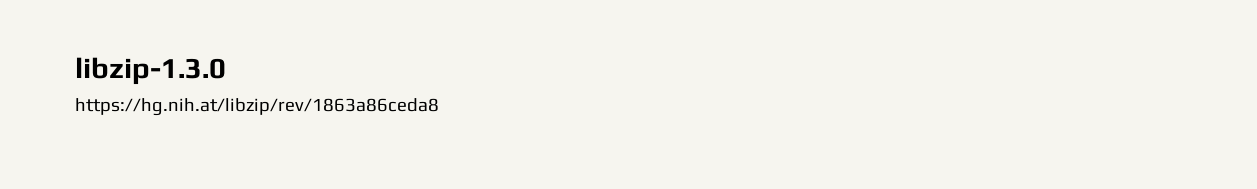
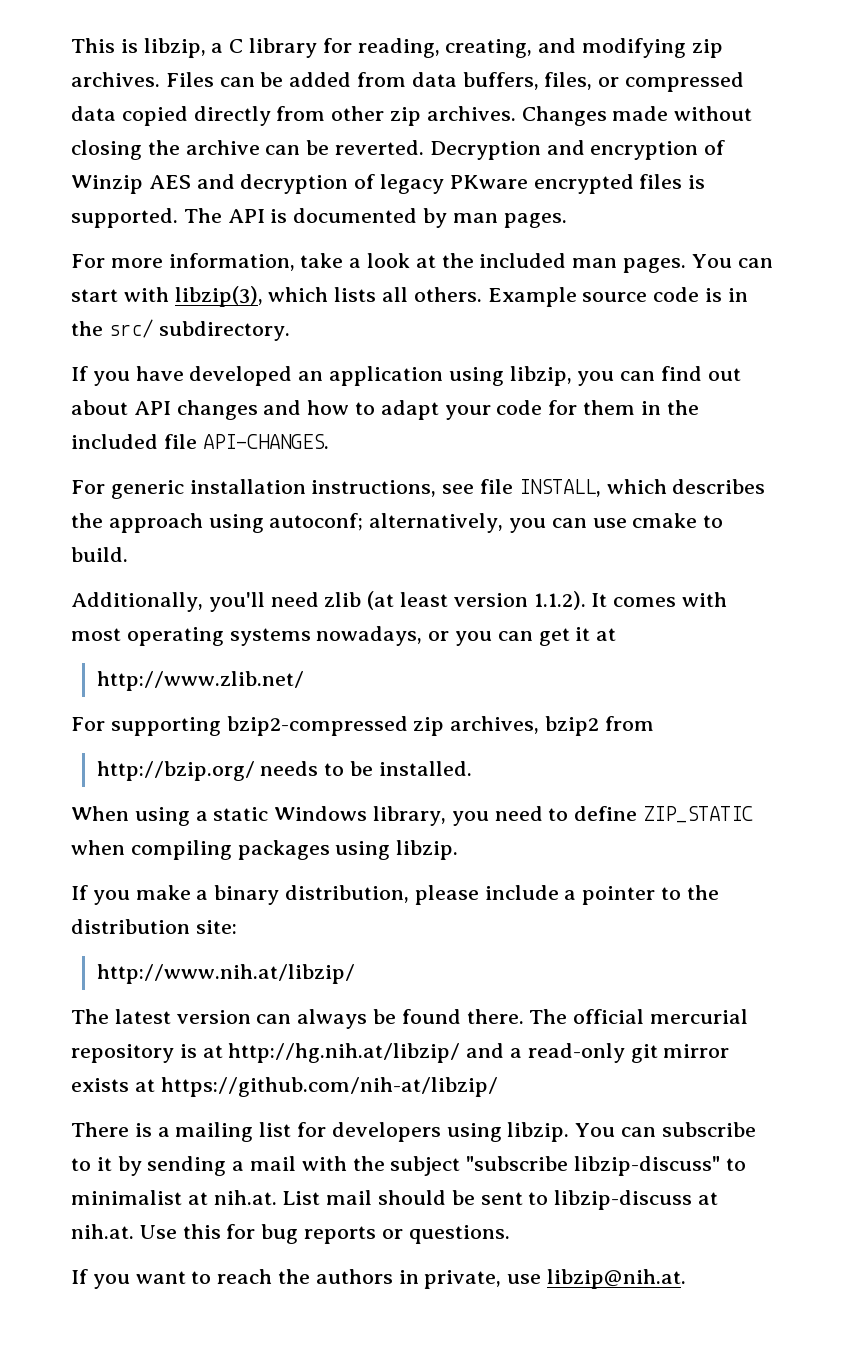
- libzip-1.3.0
- https://hg.nih.at/libzip/rev/1863a86ceda8
+ This is libzip, a C library for reading, creating, and modifying zip archives. Files can be added from data buffers, files, or compressed data copied directly from other zip archives. Changes made without closing the archive can be reverted. Decryption and encryption of Winzip AES and decryption of legacy PKware encrypted files is supported. The API is documented by man pages.
+ For more information, take a look at the included man pages. You can start with libzip(3), which lists all others. Example source code is in the src/ subdirectory.
+ If you have developed an application using libzip, you can find out about API changes and how to adapt your code for them in the included file API-CHANGES.
+ For generic installation instructions, see file INSTALL, which describes the approach using autoconf; alternatively, you can use cmake to build.
+ Additionally, you'll need zlib (at least version 1.1.2). It comes with most operating systems nowadays, or you can get it at
+ http://www.zlib.net/
+ For supporting bzip2-compressed zip archives, bzip2 from
+ http://bzip.org/ needs to be installed.
+ When using a static Windows library, you need to define ZIP_STATIC when compiling packages using libzip.
+ If you make a binary distribution, please include a pointer to the distribution site:
+ http://www.nih.at/libzip/
+ The latest version can always be found there. The official mercurial repository is at http://hg.nih.at/libzip/ and a read-only git mirror exists at https://github.com/nih-at/libzip/
+ There is a mailing list for developers using libzip. You can subscribe to it by sending a mail with the subject "subscribe libzip-discuss" to minimalist at nih.at. List mail should be sent to libzip-discuss at nih.at. Use this for bug reports or questions.
+ If you want to reach the authors in private, use libzip@nih.at.

